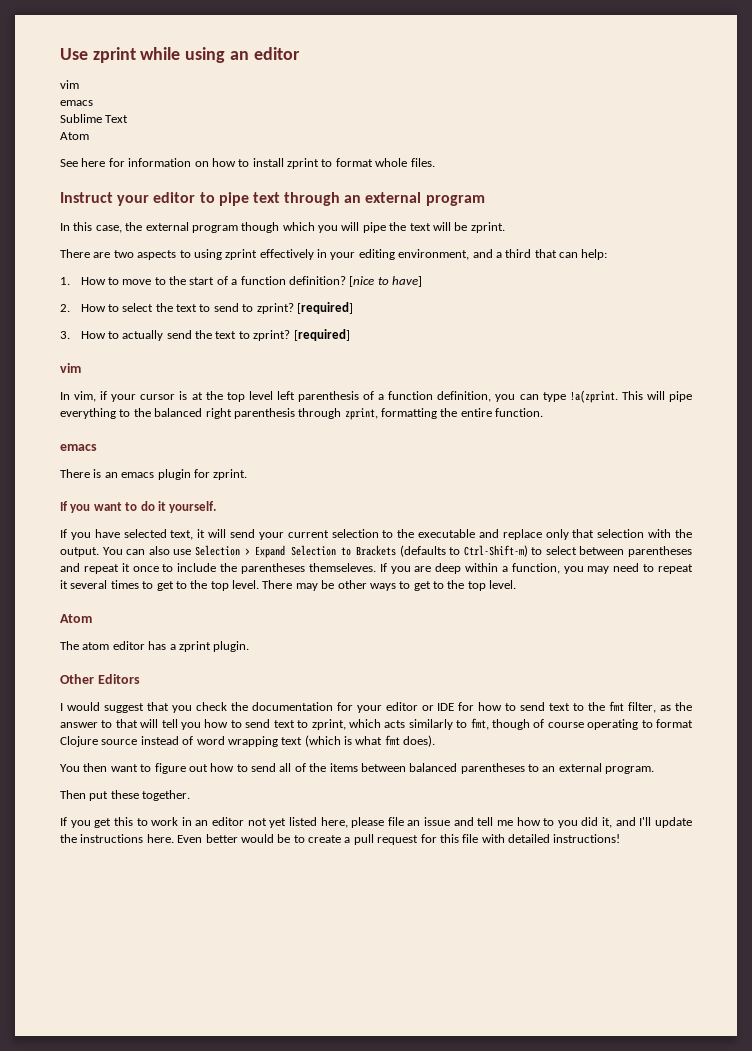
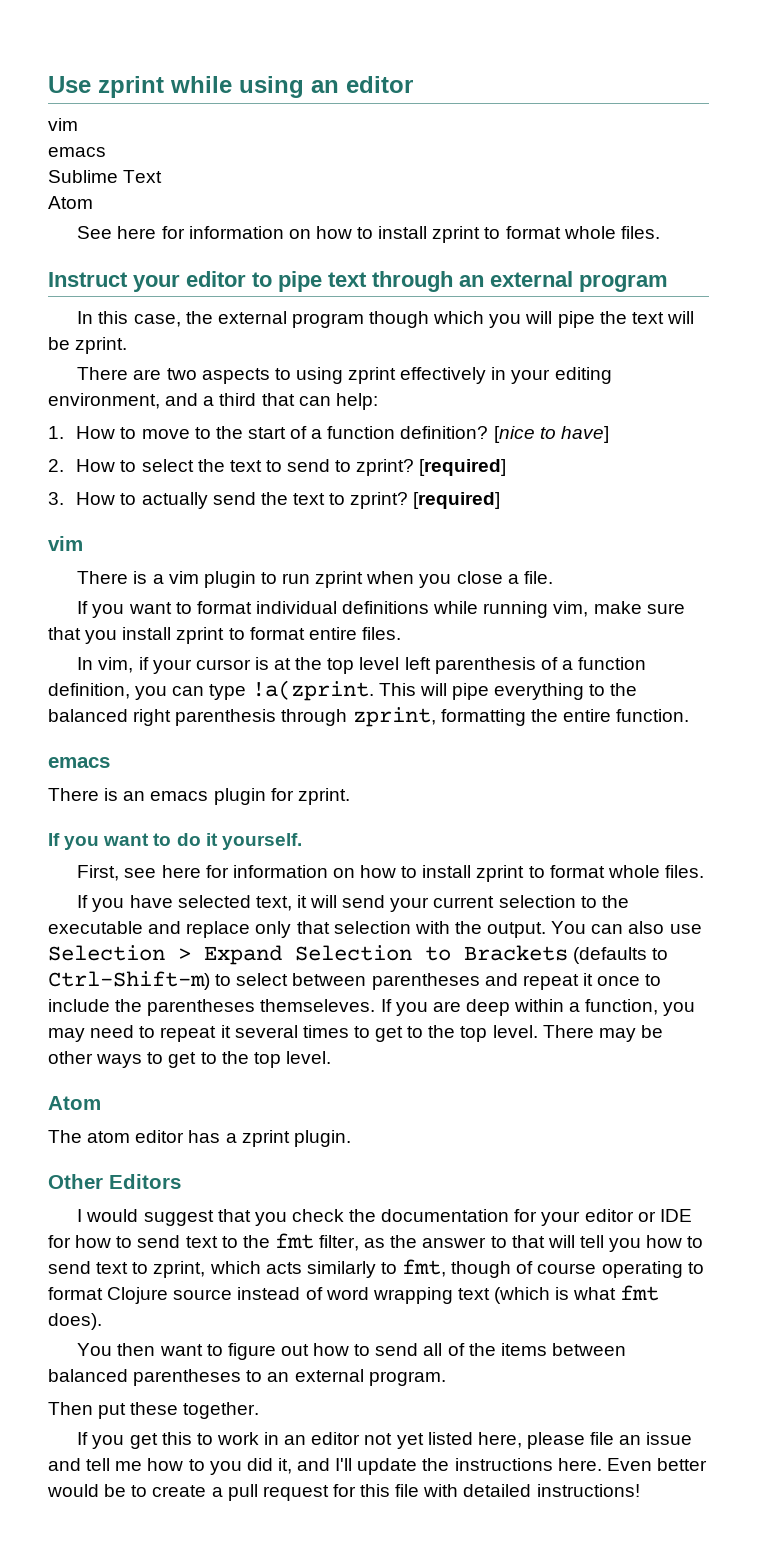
+ There is a vim plugin to run zprint when you close a file.
+ If you want to format individual definitions while running vim, make sure that you install zprint to format entire files.
+ First, see here for information on how to install zprint to format whole files.

